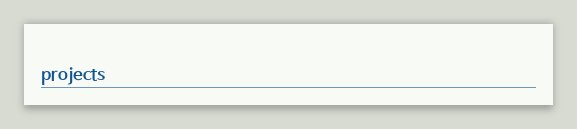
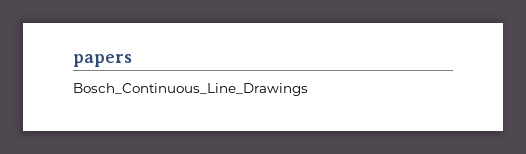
- projects
+ papers
+ Bosch_Continuous_Line_Drawings

